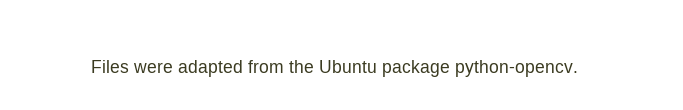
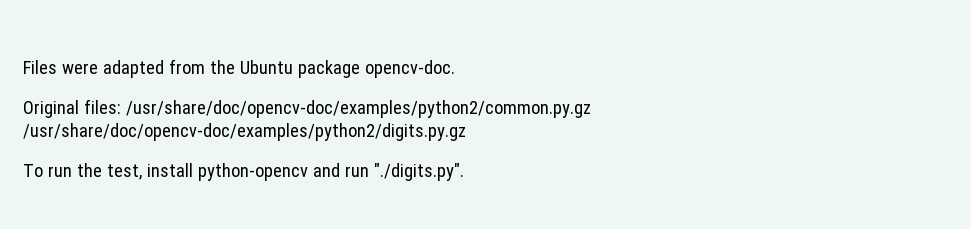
- Files were adapted from the Ubuntu package python-opencv.
+ Files were adapted from the Ubuntu package opencv-doc.
+ Original files: /usr/share/doc/opencv-doc/examples/python2/common.py.gz /usr/share/doc/opencv-doc/examples/python2/digits.py.gz
+ To run the test, install python-opencv and run "./digits.py".

